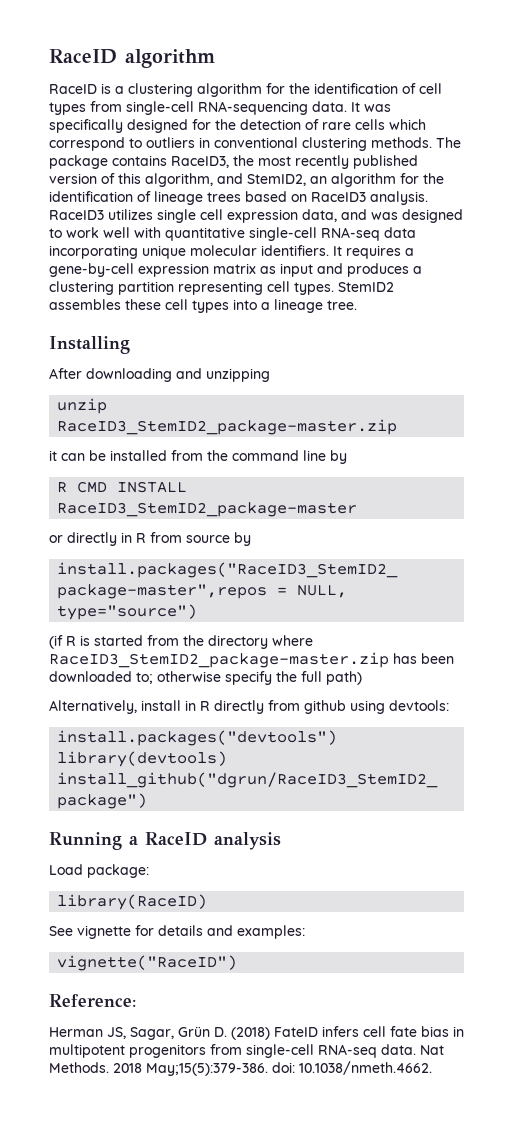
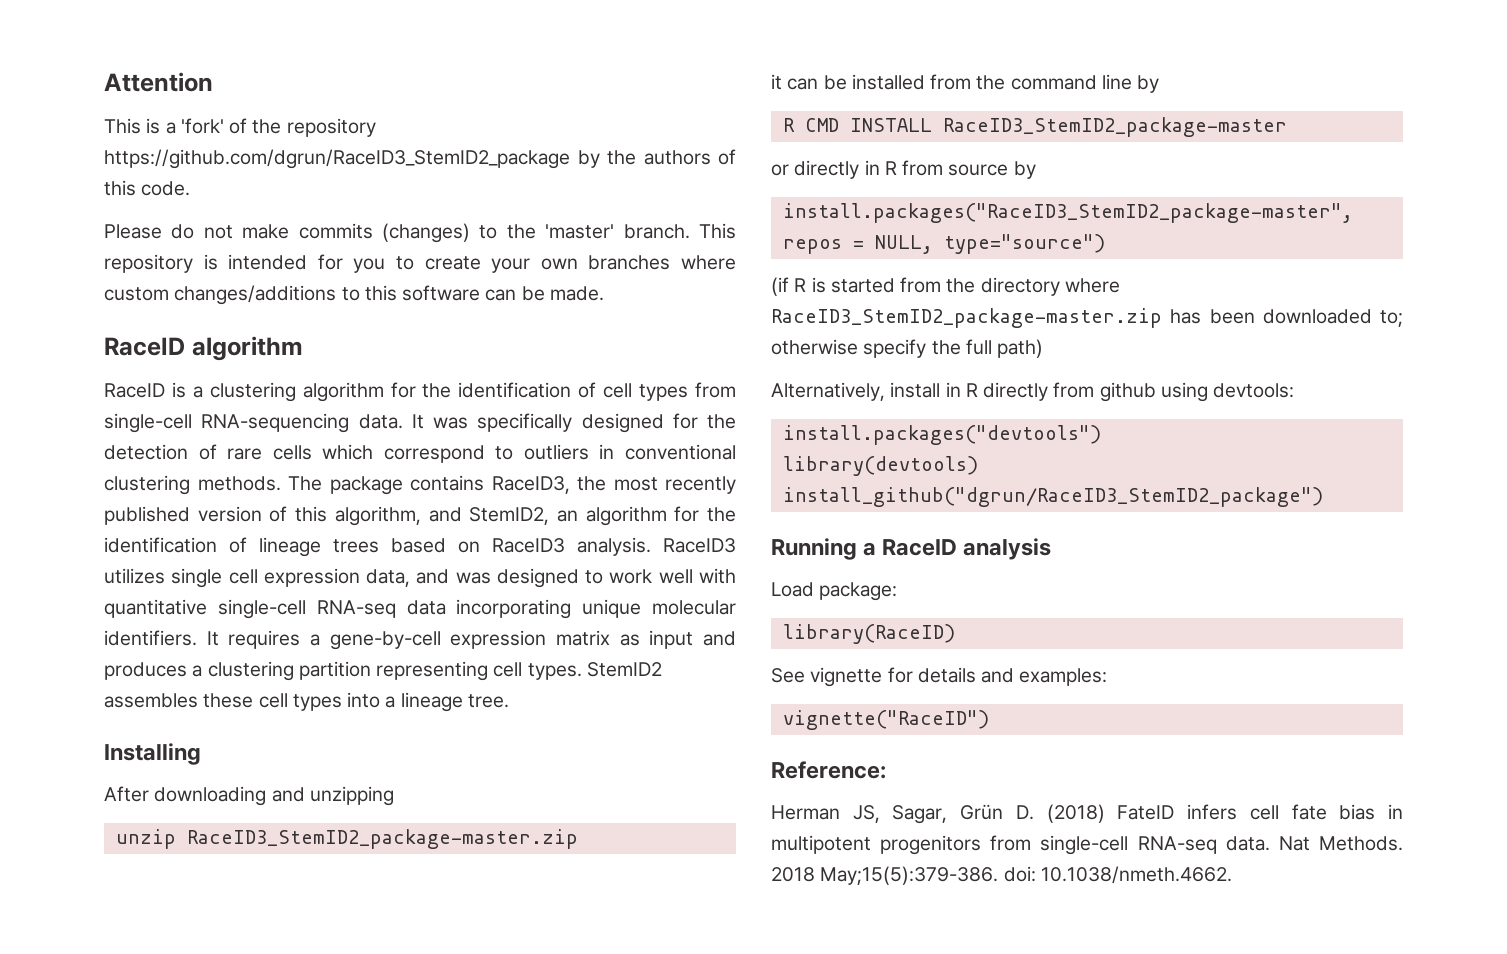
+ Attention
+ This is a 'fork' of the repository https://github.com/dgrun/RaceID3_StemID2_package by the authors of this code.
+ Please do not make commits (changes) to the 'master' branch. This repository is intended for you to create your own branches where custom changes/additions to this software can be made.

